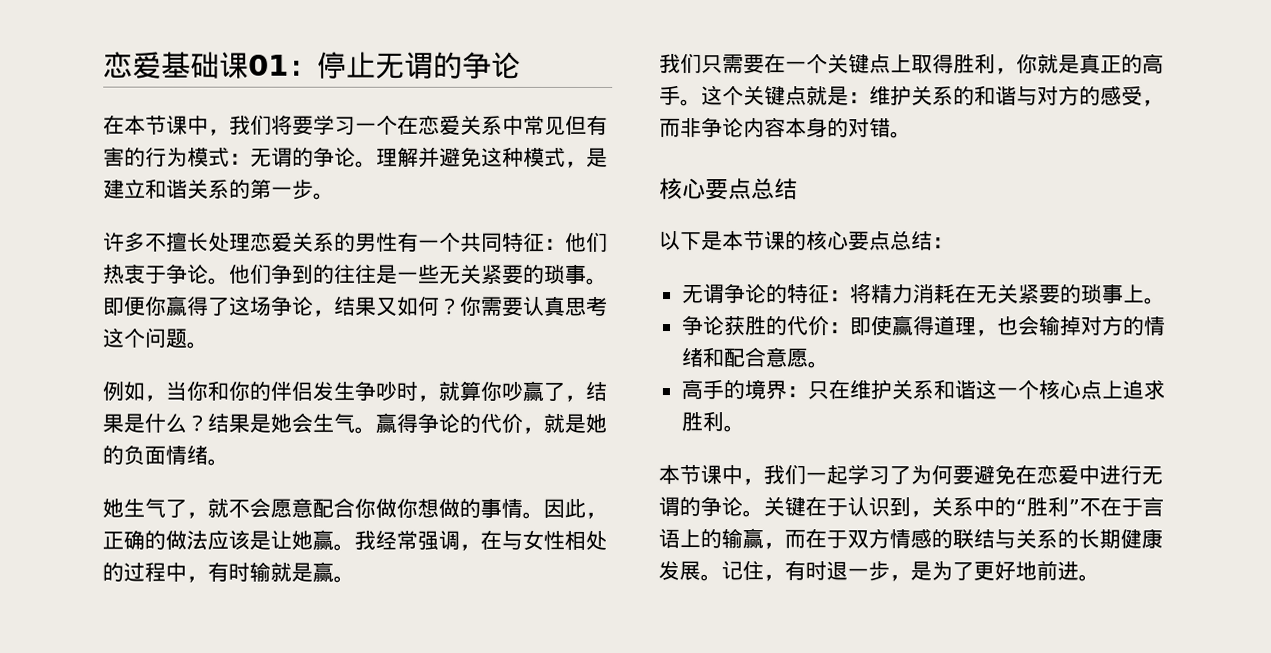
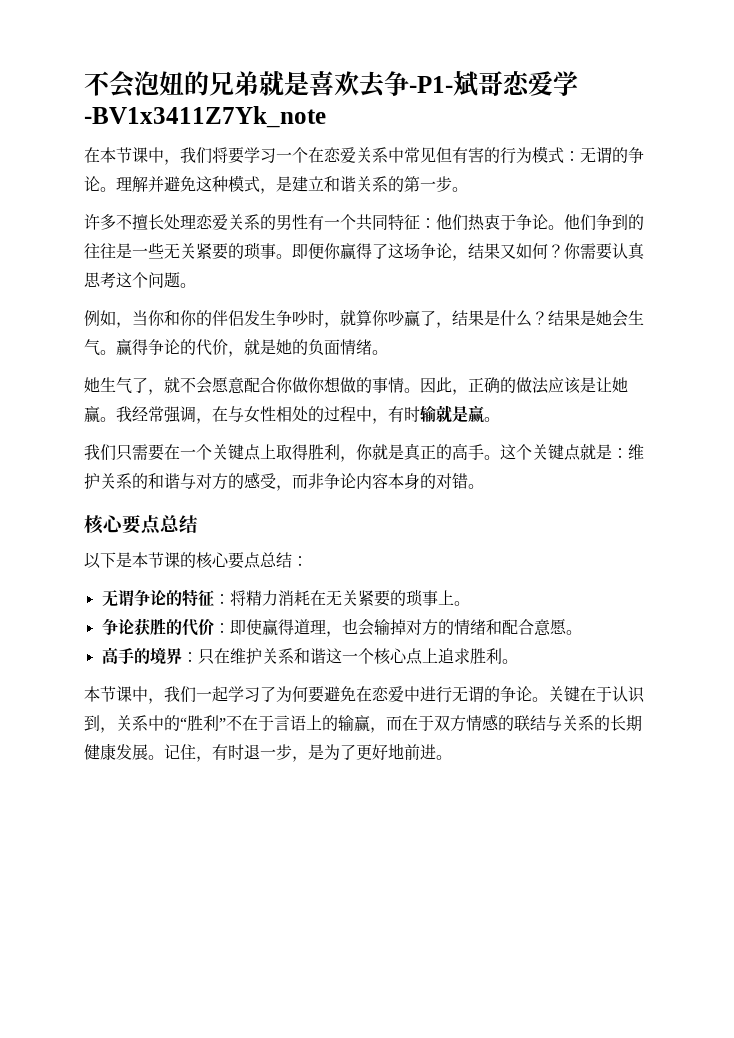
- 恋爱基础课01：停止无谓的争论
+ 不会泡妞的兄弟就是喜欢去争-P1-斌哥恋爱学-BV1x3411Z7Yk_note

